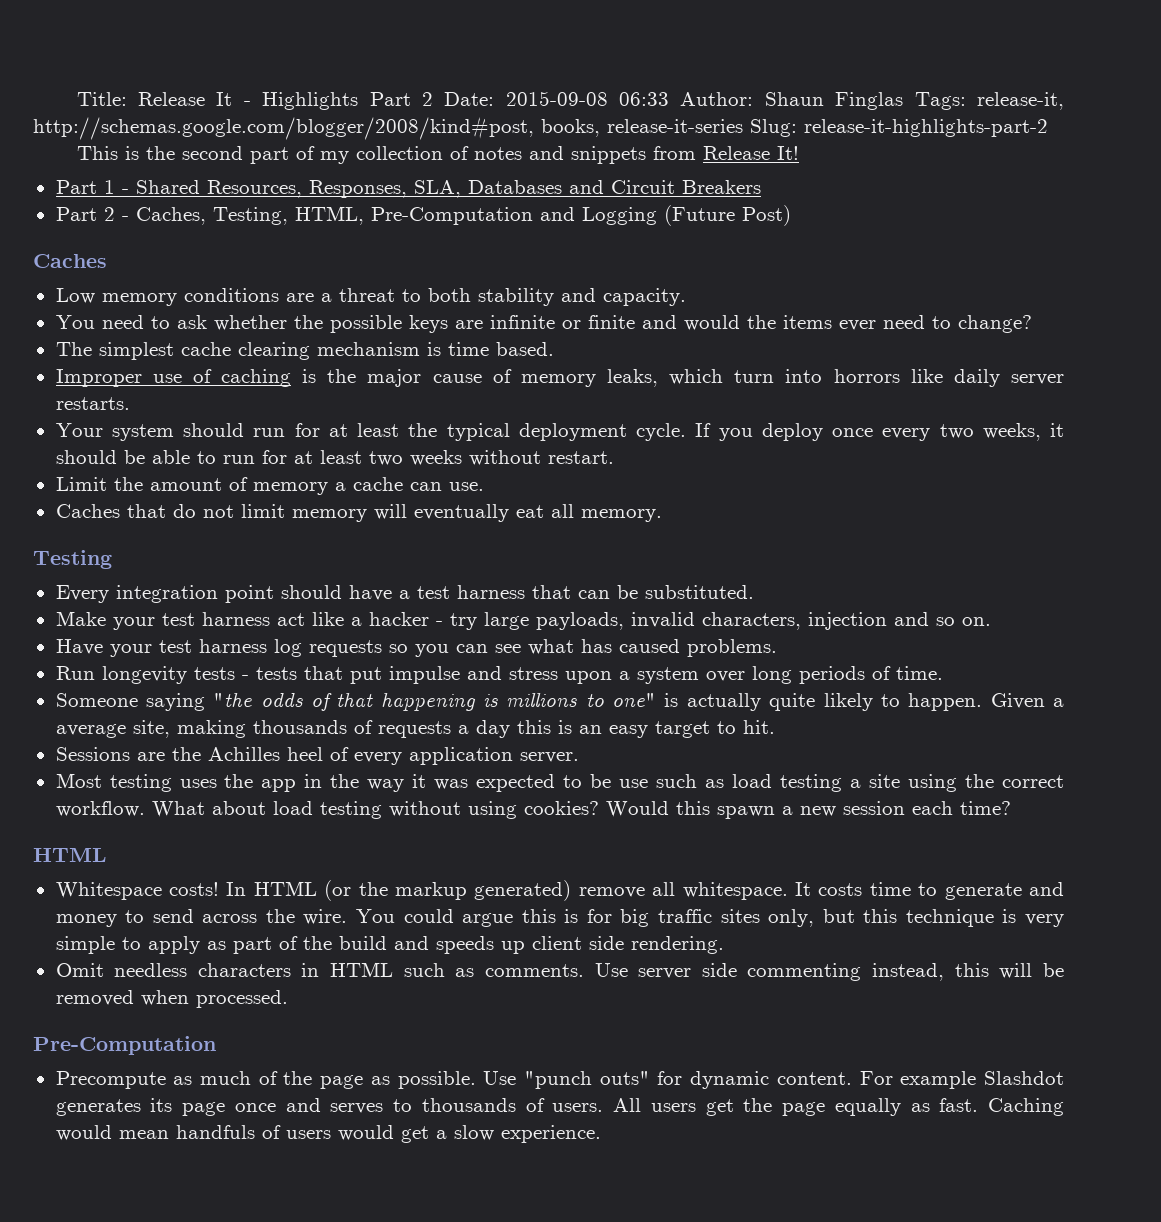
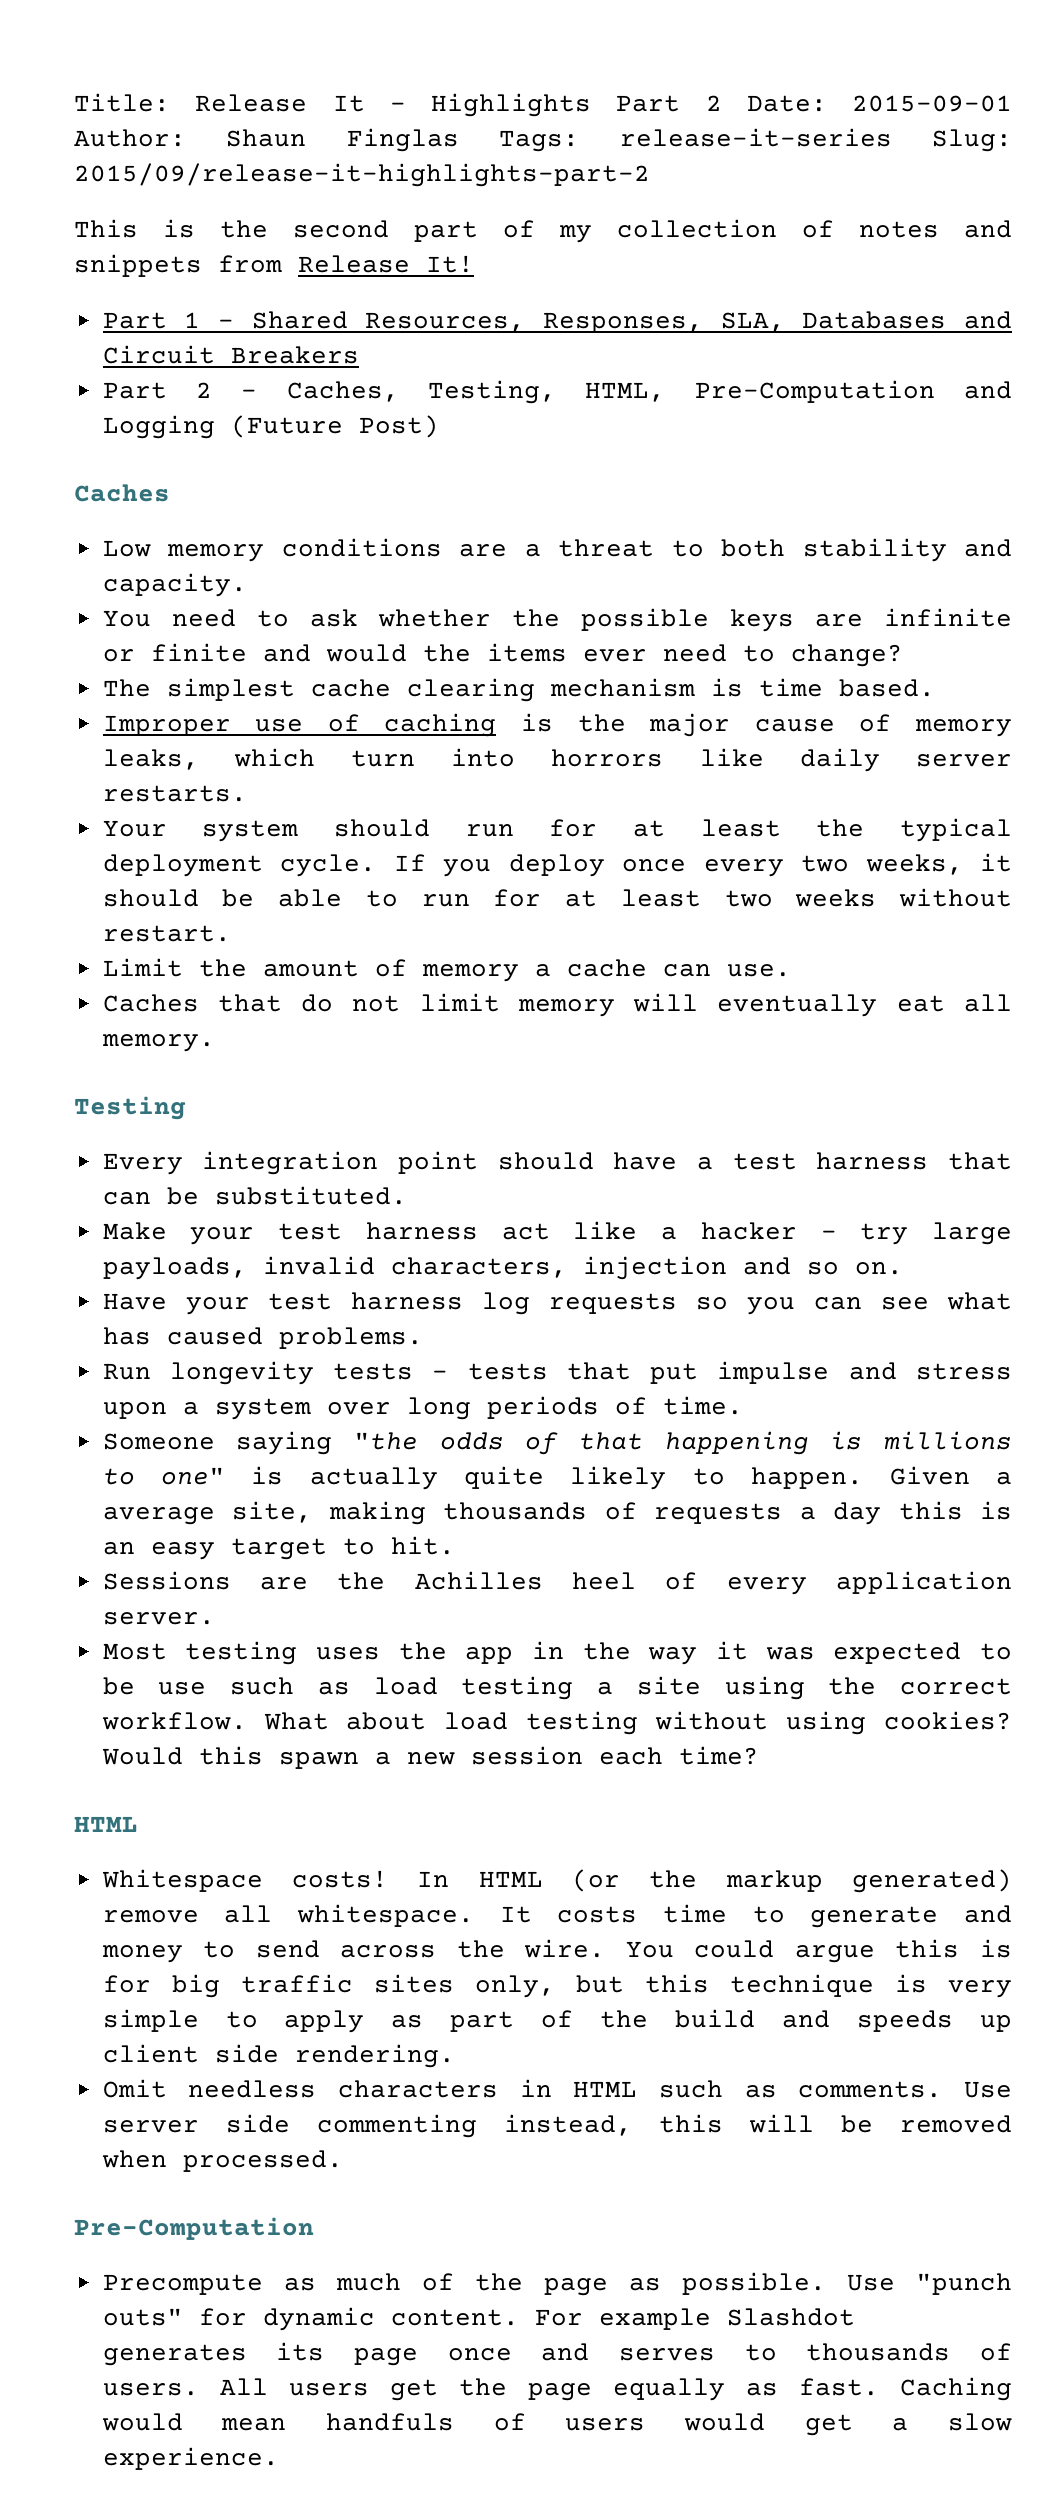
- Title: Release It - Highlights Part 2 Date: 2015-09-08 06:33 Author: Shaun Finglas Tags: release-it, http://schemas.google.com/blogger/2008/kind#post, books, release-it-series Slug: release-it-highlights-part-2
+ Title: Release It - Highlights Part 2 Date: 2015-09-01 Author: Shaun Finglas Tags: release-it-series Slug: 2015/09/release-it-highlights-part-2

